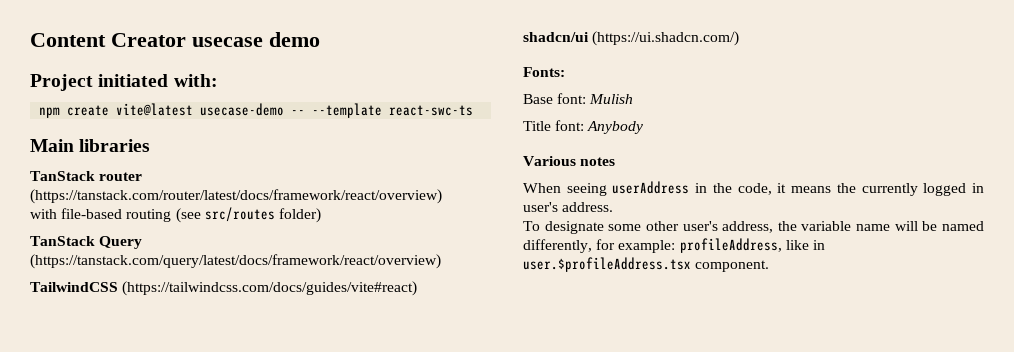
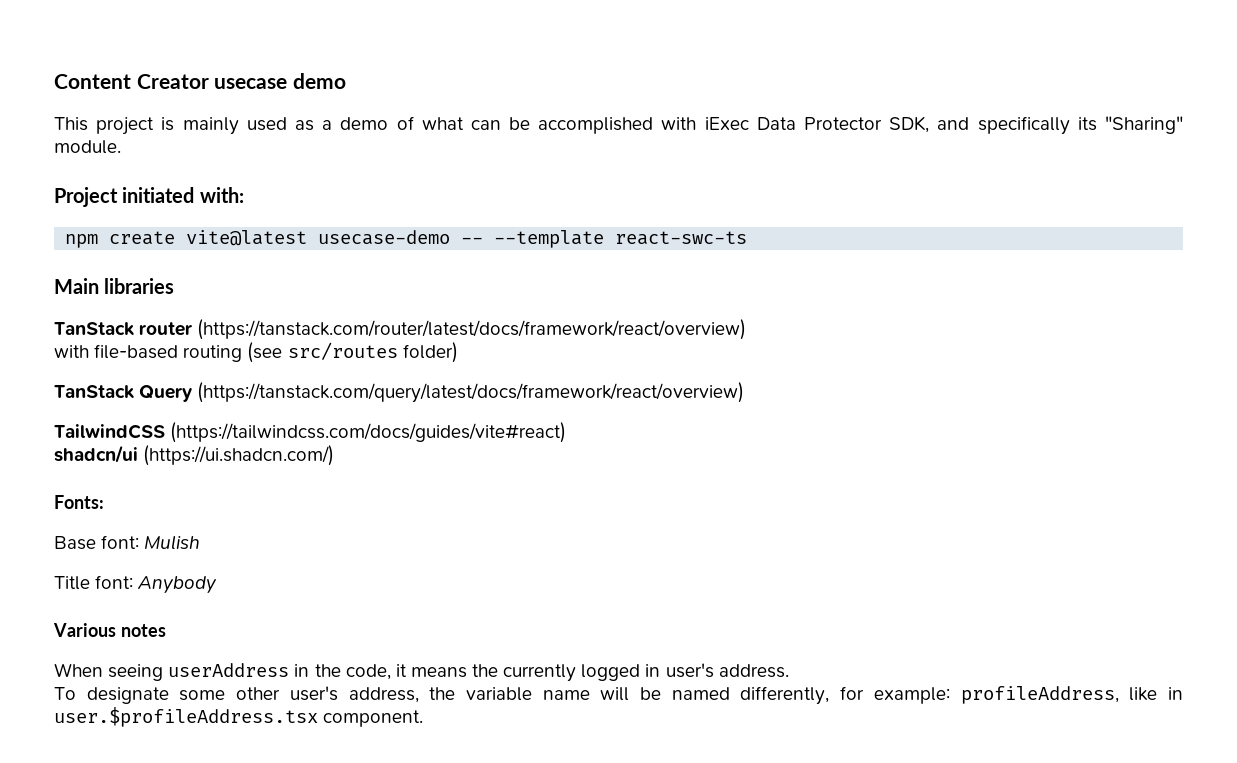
+ This project is mainly used as a demo of what can be accomplished with iExec Data Protector SDK, and specifically its "Sharing" module.

